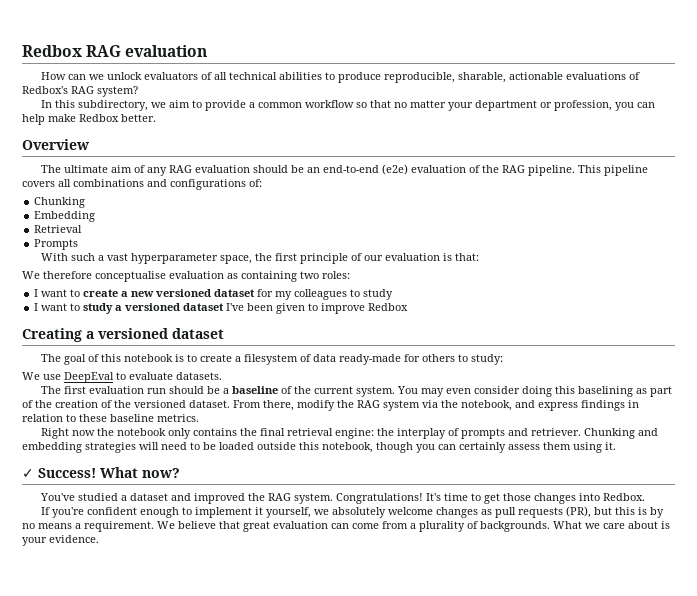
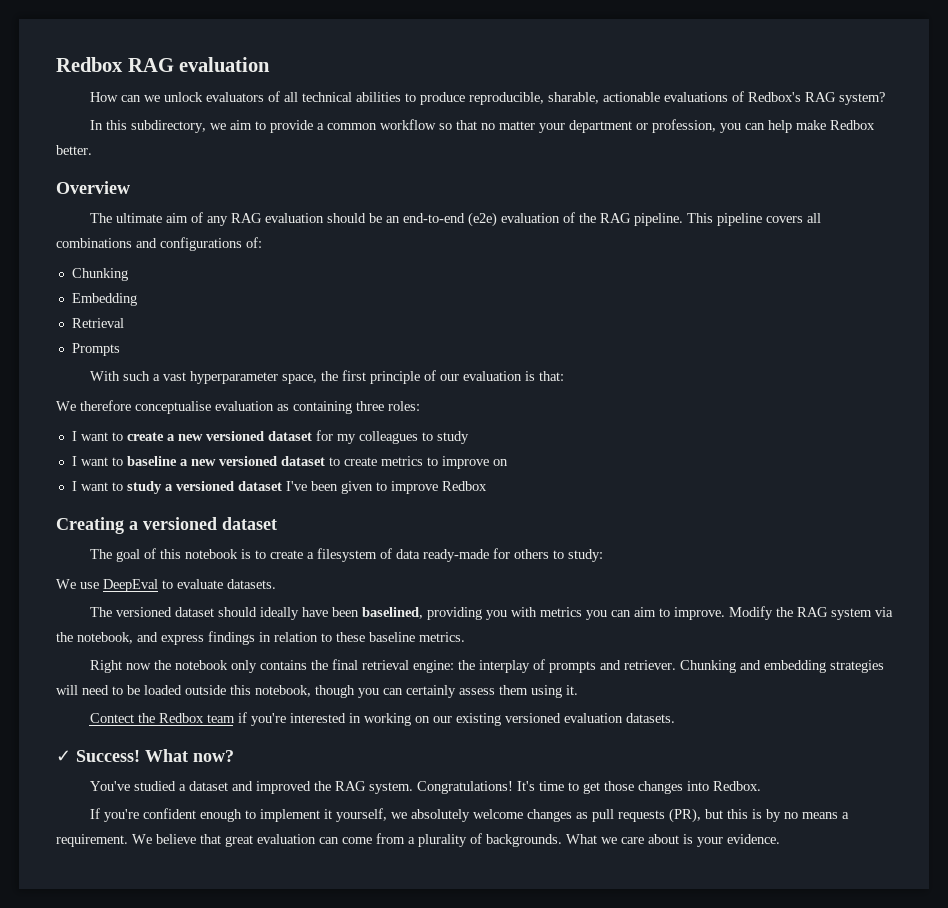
- We therefore conceptualise evaluation as containing two roles:
+ We therefore conceptualise evaluation as containing three roles:
+ I want to baseline a new versioned dataset to create metrics to improve on
- The first evaluation run should be a baseline of the current system. You may even consider doing this baselining as part of the creation of the versioned dataset. From there, modify the RAG system via the notebook, and express findings in relation to these baseline metrics.
+ The versioned dataset should ideally have been baselined, providing you with metrics you can aim to improve. Modify the RAG system via the notebook, and express findings in relation to these baseline metrics.
+ Contect the Redbox team if you're interested in working on our existing versioned evaluation datasets.

